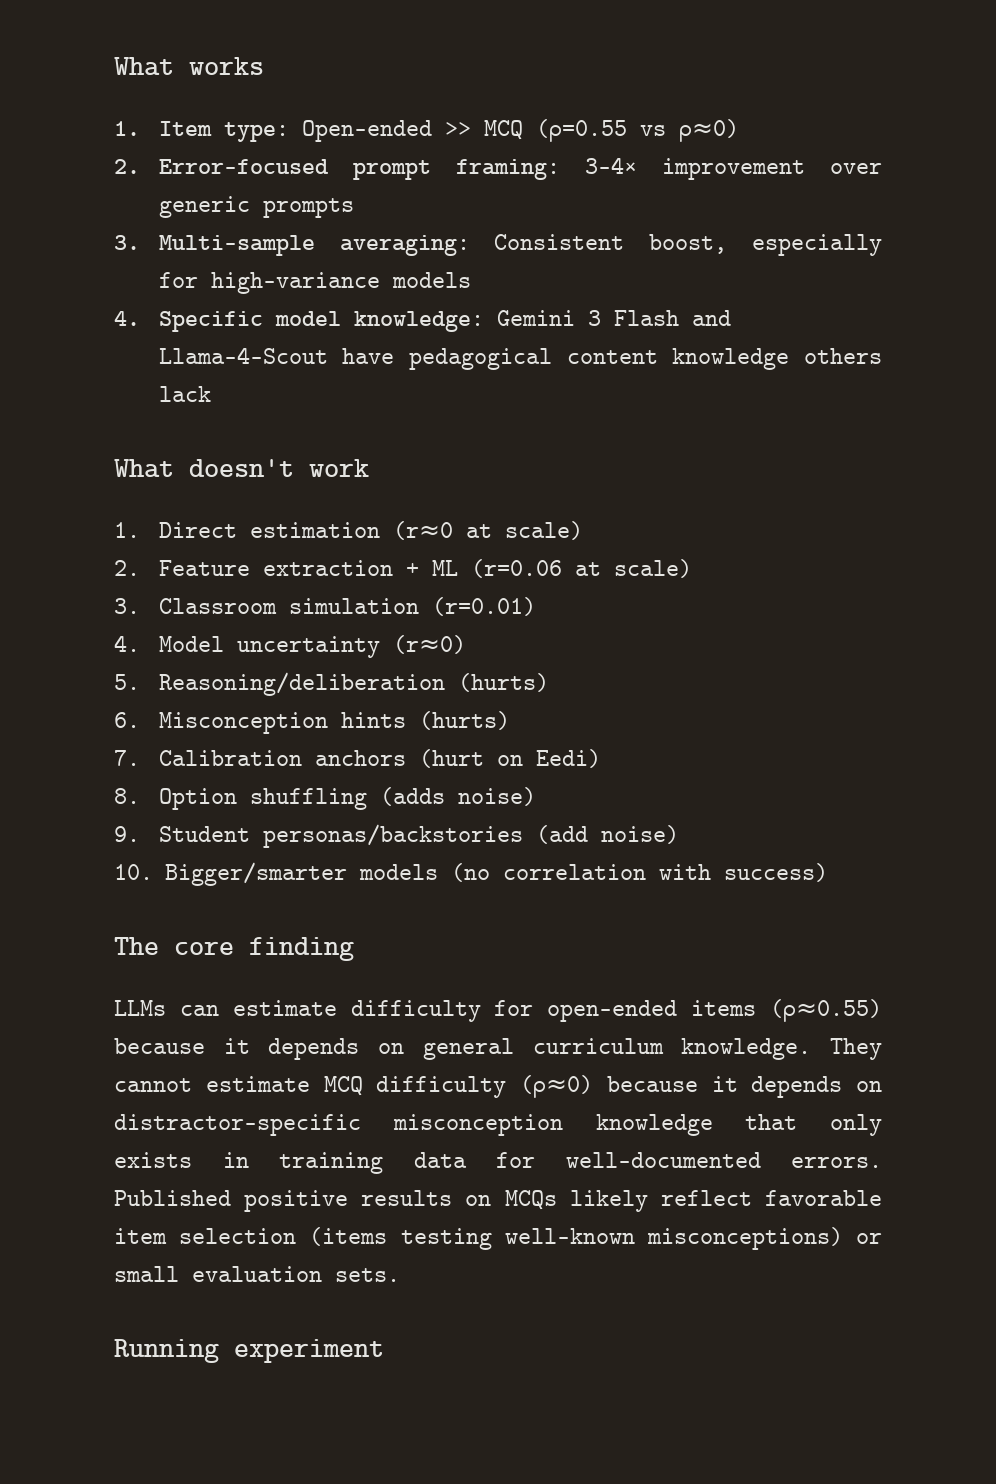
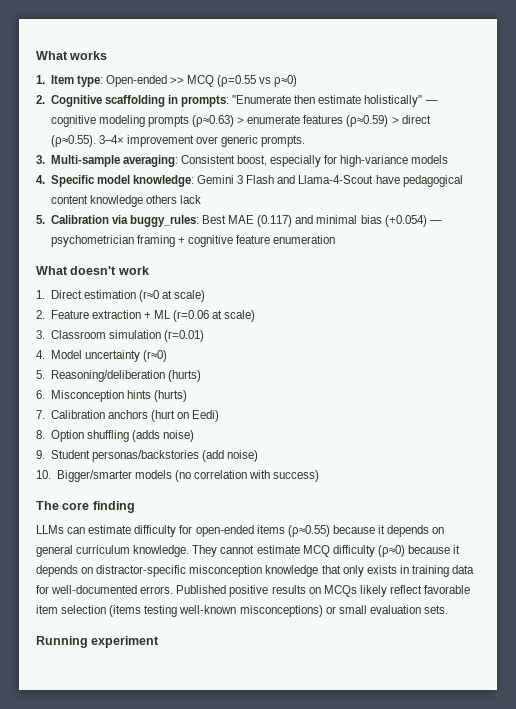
- 2. Error-focused prompt framing: 3–4× improvement over generic prompts
+ 2. Cognitive scaffolding in prompts: "Enumerate then estimate holistically" — cognitive modeling prompts (ρ≈0.63) > enumerate features (ρ≈0.59) > direct (ρ≈0.55). 3–4× improvement over generic prompts.
+ 5. Calibration via buggy_rules: Best MAE (0.117) and minimal bias (+0.054) — psychometrician framing + cognitive feature enumeration

